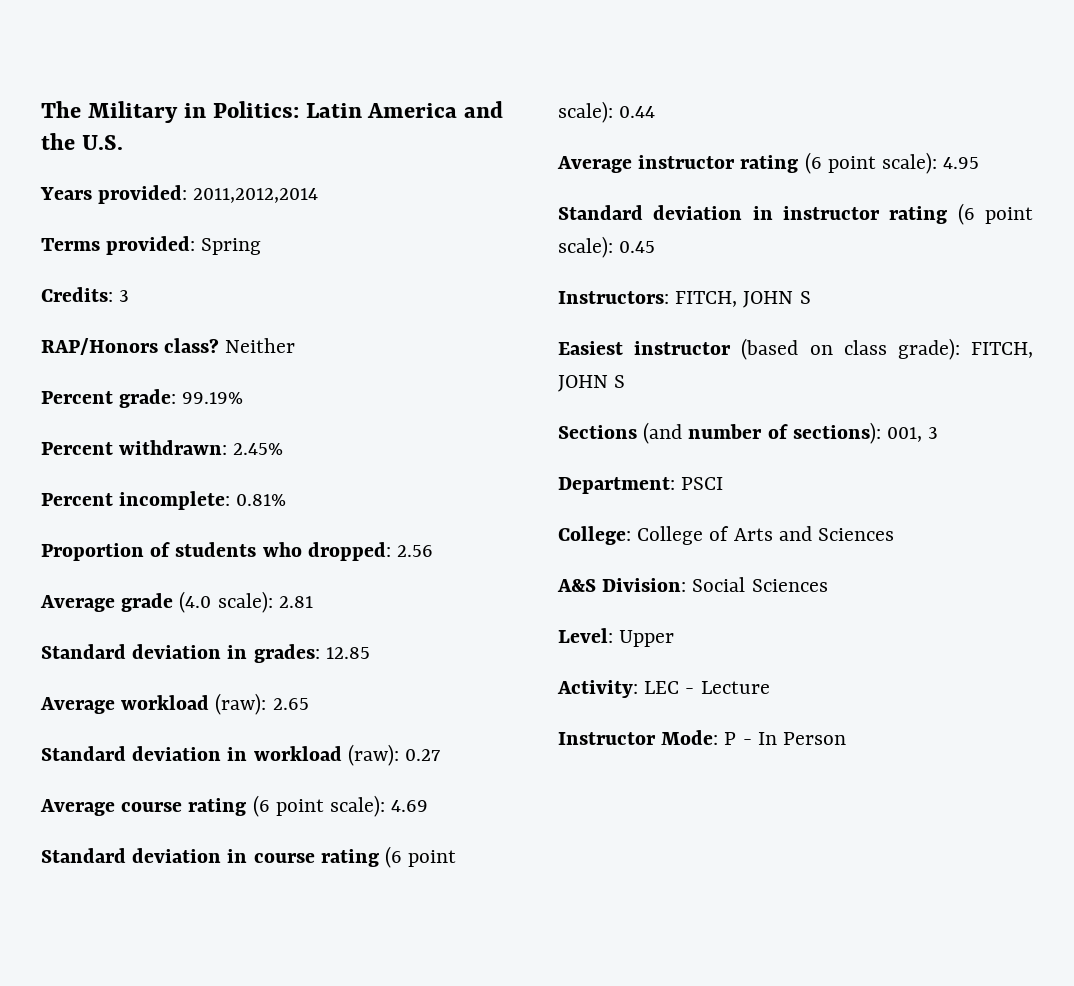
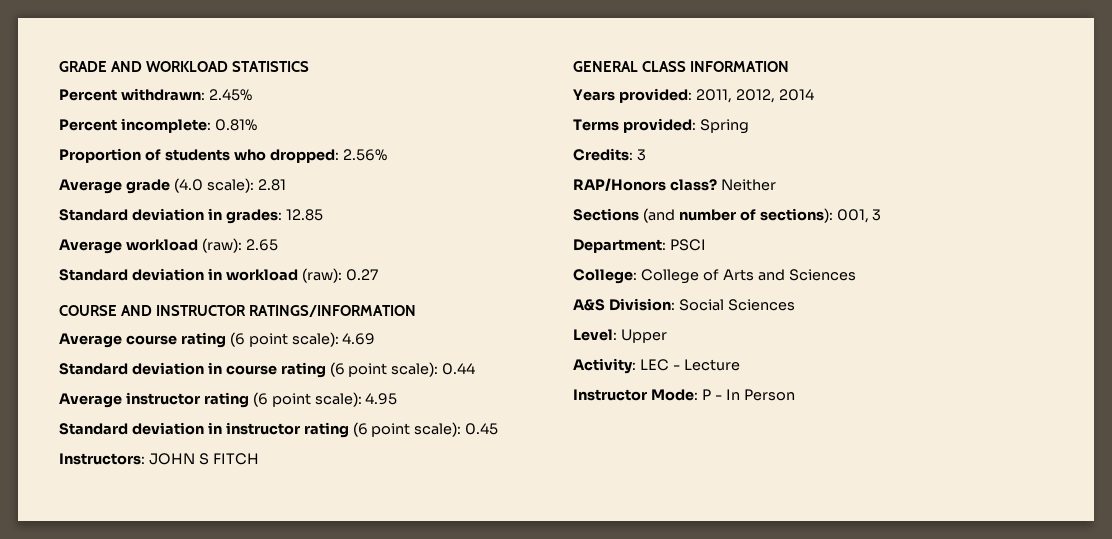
- The Military in Politics: Latin America and the U.S.
- Years provided: 2011,2012,2014
- Terms provided: Spring
- Credits: 3
- RAP/Honors class? Neither
- Percent grade: 99.19%
+ GRADE AND WORKLOAD STATISTICS
- Proportion of students who dropped: 2.56
+ Proportion of students who dropped: 2.56%
+ COURSE AND INSTRUCTOR RATINGS/INFORMATION
- Instructors: FITCH, JOHN S
- Easiest instructor (based on class grade): FITCH, JOHN S
+ Instructors: JOHN S FITCH
+ GENERAL CLASS INFORMATION
+ Years provided: 2011, 2012, 2014
+ Terms provided: Spring
+ Credits: 3
+ RAP/Honors class? Neither

